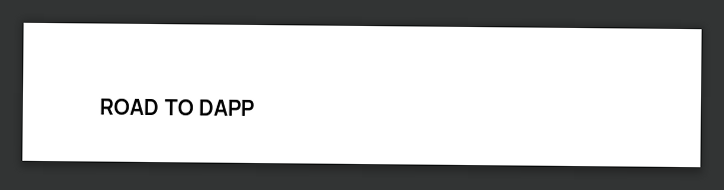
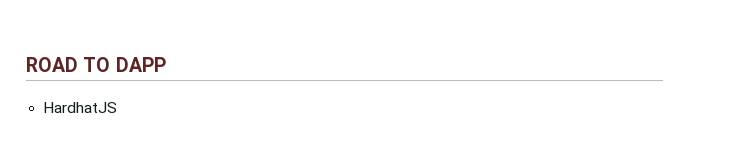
+ HardhatJS

